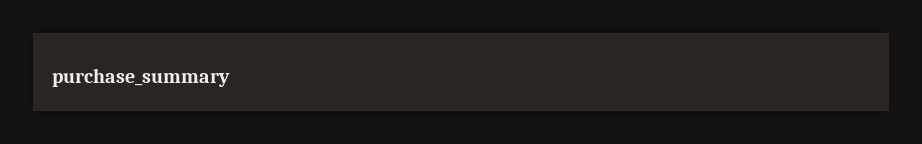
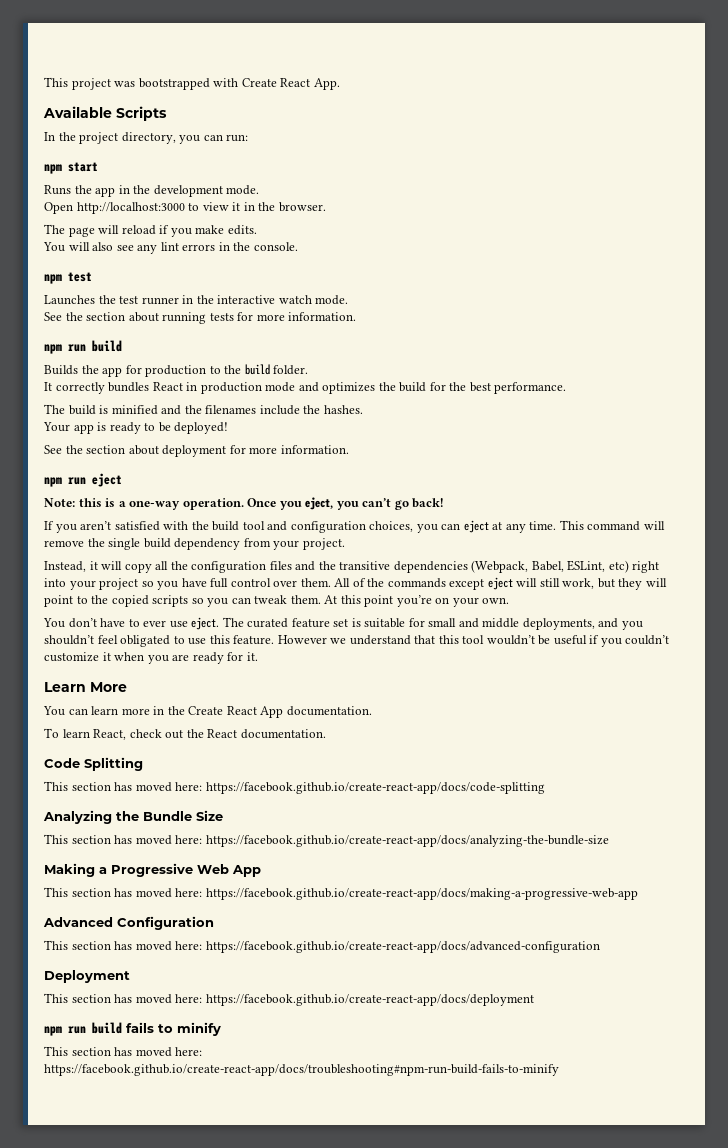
- purchase_summary
+ This project was bootstrapped with Create React App.
+ Available Scripts
+ In the project directory, you can run:
+ npm start
+ Runs the app in the development mode.
+ Open http://localhost:3000 to view it in the browser.
+ The page will reload if you make edits.
+ You will also see any lint errors in the console.
+ npm test
+ Launches the test runner in the interactive watch mode.
+ See the section about running tests for more information.
+ npm run build
+ Builds the app for production to the build folder.
+ It correctly bundles React in production mode and optimizes the build for the best performance.
+ The build is minified and the filenames include the hashes.
+ Your app is ready to be deployed!
+ See the section about deployment for more information.
+ npm run eject
+ Note: this is a one-way operation. Once you eject, you can’t go back!
+ If you aren’t satisfied with the build tool and configuration choices, you can eject at any time. This command will remove the single build dependency from your project.
+ Instead, it will copy all the configuration files and the transitive dependencies (Webpack, Babel, ESLint, etc) right into your project so you have full control over them. All of the commands except eject will still work, but they will point to the copied scripts so you can tweak them. At this point you’re on your own.
+ You don’t have to ever use eject. The curated feature set is suitable for small and middle deployments, and you shouldn’t feel obligated to use this feature. However we understand that this tool wouldn’t be useful if you couldn’t customize it when you are ready for it.
+ Learn More
+ You can learn more in the Create React App documentation.
+ To learn React, check out the React documentation.
+ Code Splitting
+ This section has moved here: https://facebook.github.io/create-react-app/docs/code-splitting
+ Analyzing the Bundle Size
+ This section has moved here: https://facebook.github.io/create-react-app/docs/analyzing-the-bundle-size
+ Making a Progressive Web App
+ This section has moved here: https://facebook.github.io/create-react-app/docs/making-a-progressive-web-app
+ Advanced Configuration
+ This section has moved here: https://facebook.github.io/create-react-app/docs/advanced-configuration
+ Deployment
+ This section has moved here: https://facebook.github.io/create-react-app/docs/deployment
+ npm run build fails to minify
+ This section has moved here: https://facebook.github.io/create-react-app/docs/troubleshooting#npm-run-build-fails-to-minify

